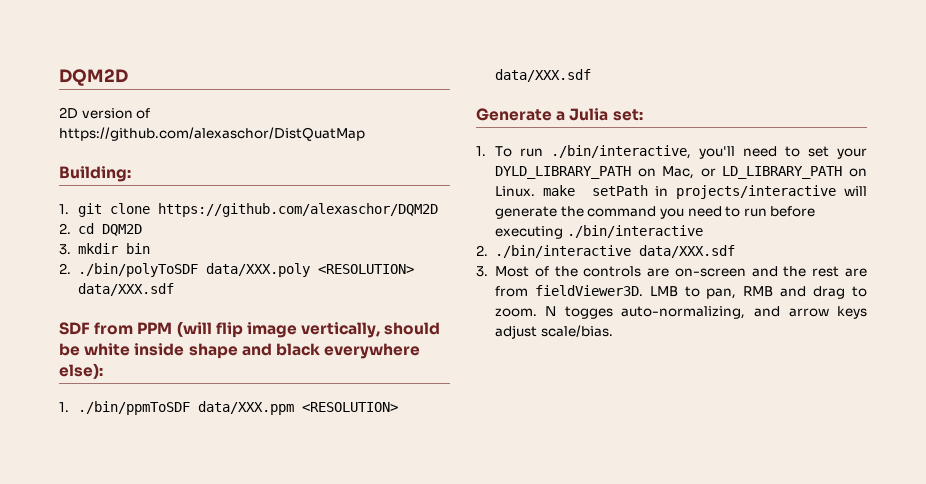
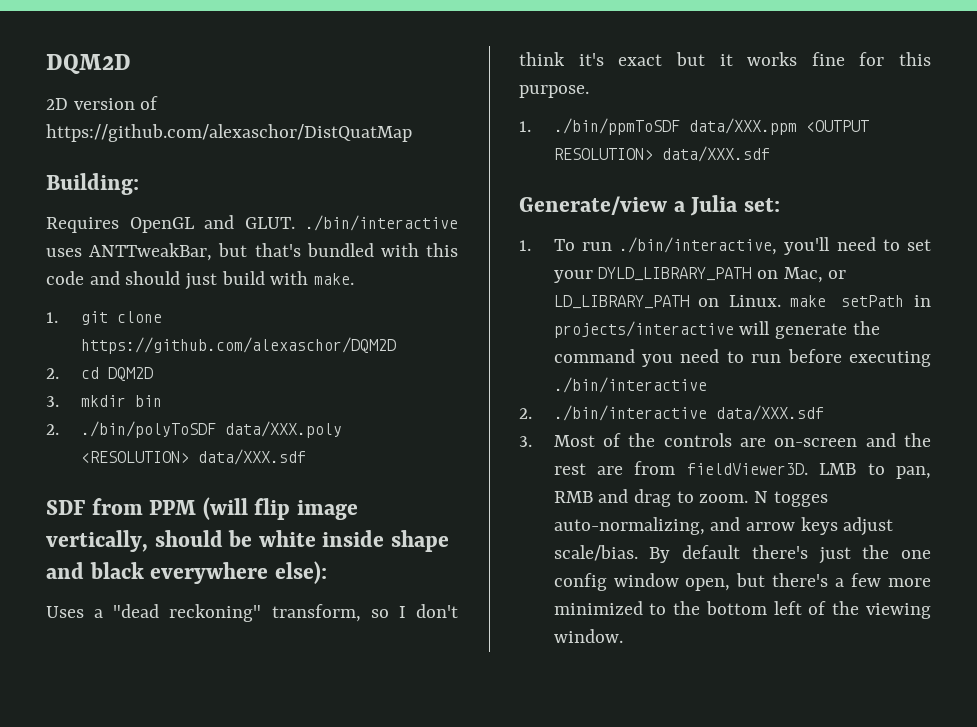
+ Requires OpenGL and GLUT. ./bin/interactive uses ANTTweakBar, but that's bundled with this code and should just build with make.
+ Uses a "dead reckoning" transform, so I don't think it's exact but it works fine for this purpose.
- 1. ./bin/ppmToSDF data/XXX.ppm <RESOLUTION> data/XXX.sdf
- Generate a Julia set:
+ 1. ./bin/ppmToSDF data/XXX.ppm <OUTPUT RESOLUTION> data/XXX.sdf
+ Generate/view a Julia set:
+ By default there's just the one config window open, but there's a few more minimized to the bottom left of the viewing window.

